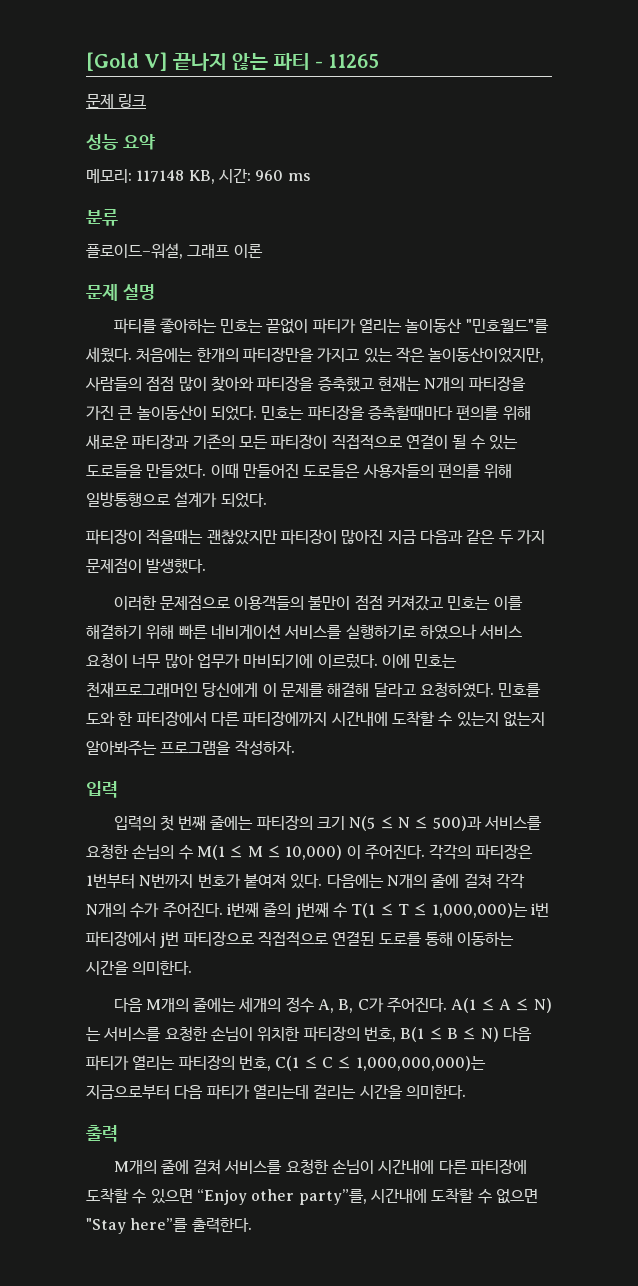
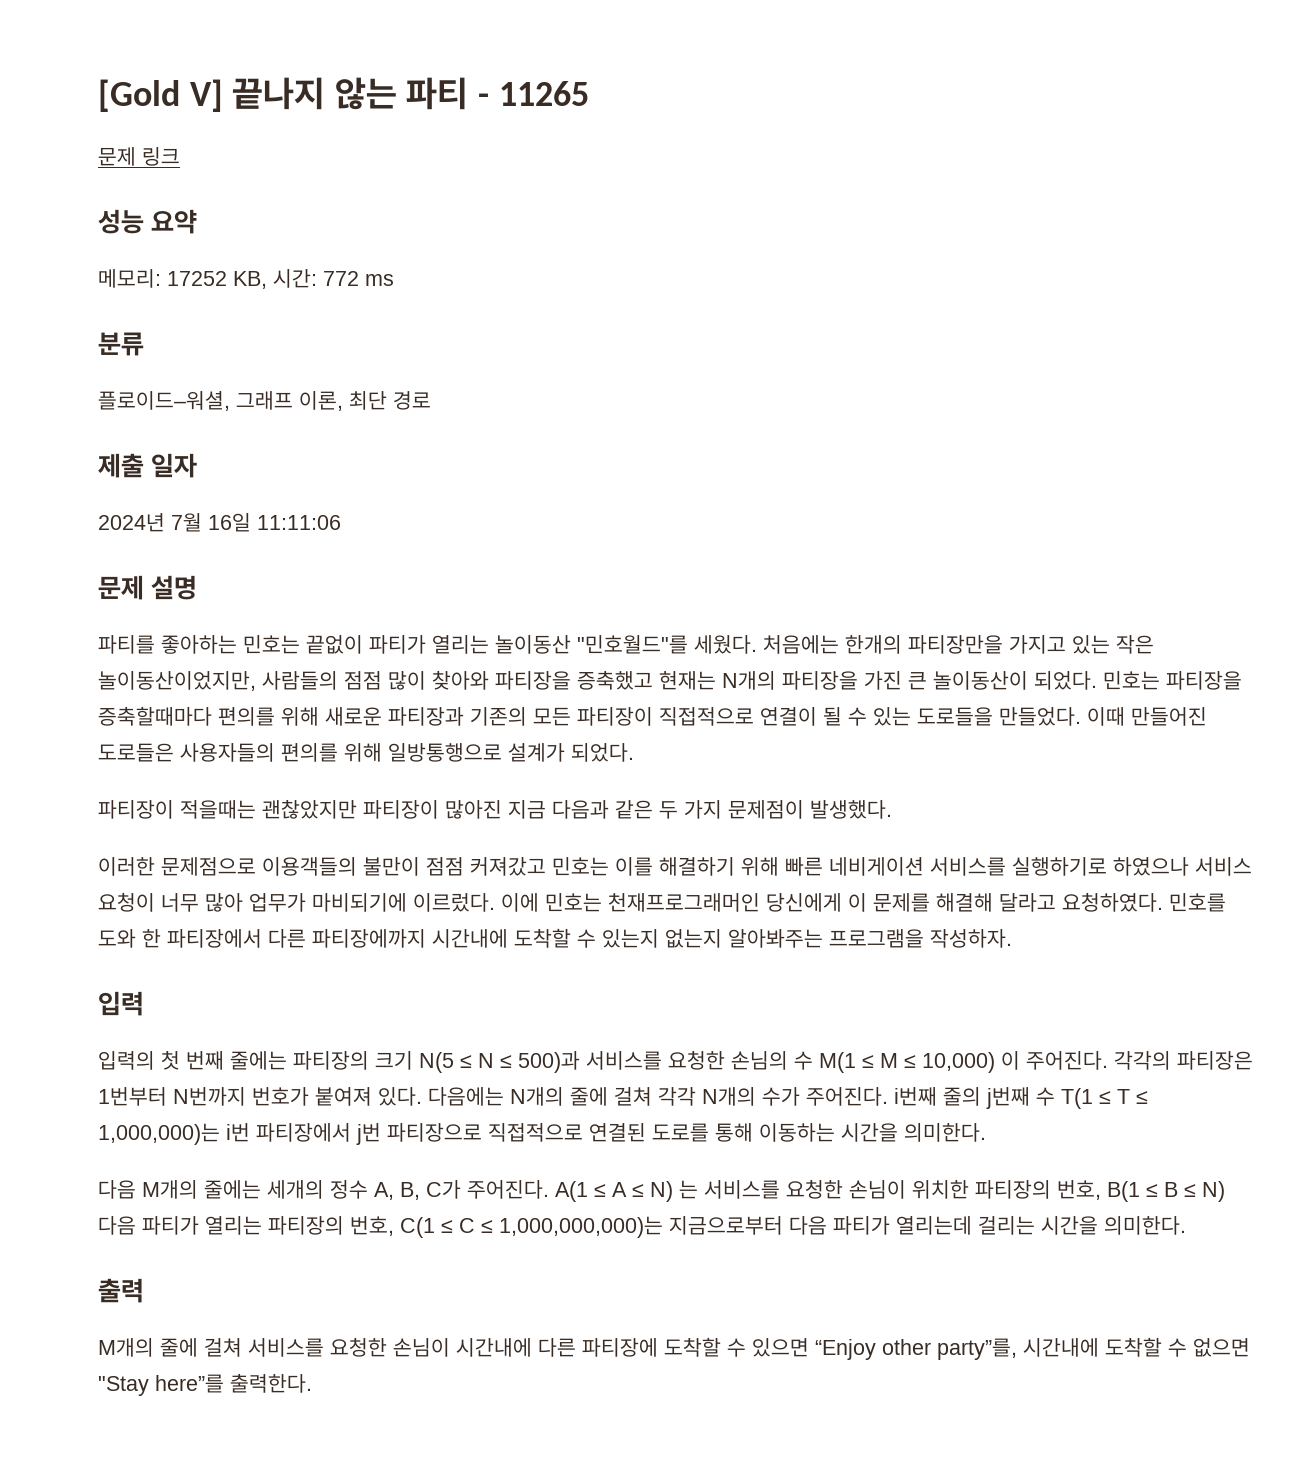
- 메모리: 117148 KB, 시간: 960 ms
+ 메모리: 17252 KB, 시간: 772 ms
- 플로이드–워셜, 그래프 이론
+ 플로이드–워셜, 그래프 이론, 최단 경로
+ 제출 일자
+ 2024년 7월 16일 11:11:06

